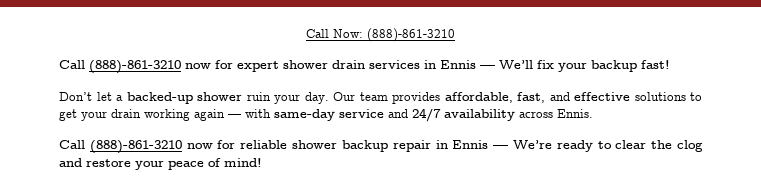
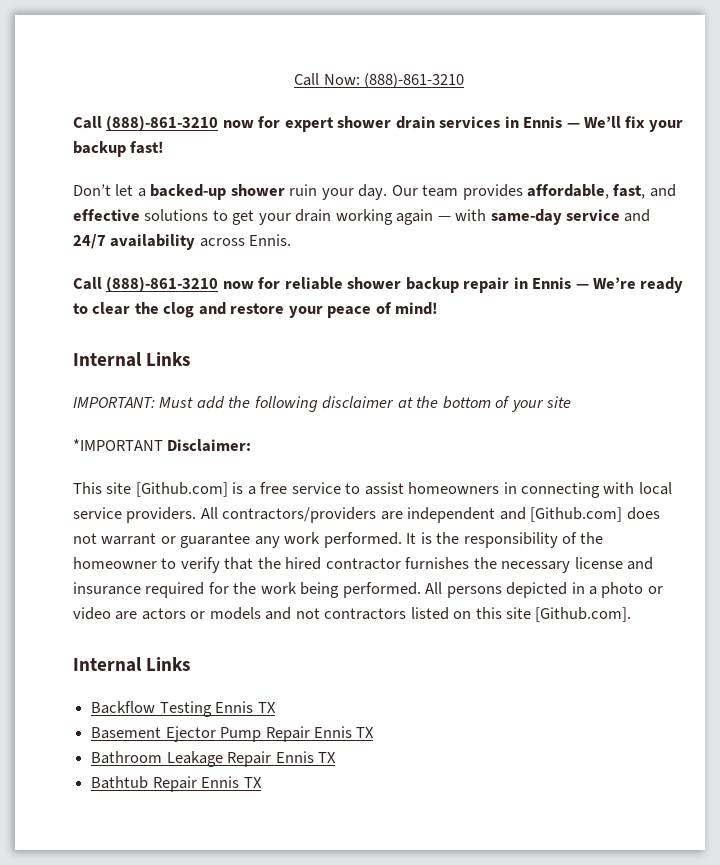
  Call (888)-861-3210 now for reliable shower backup repair in Ennis — We’re ready to clear the clog and restore your peace of mind!
+ Internal Links
+ IMPORTANT: Must add the following disclaimer at the bottom of your site
+ *IMPORTANT Disclaimer:
+ This site [Github.com] is a free service to assist homeowners in connecting with local service providers. All contractors/providers are independent and [Github.com] does not warrant or guarantee any work performed. It is the responsibility of the homeowner to verify that the hired contractor furnishes the necessary license and insurance required for the work being performed. All persons depicted in a photo or video are actors or models and not contractors listed on this site [Github.com].
+ Internal Links
+ Backflow Testing Ennis TX
+ Basement Ejector Pump Repair Ennis TX
+ Bathroom Leakage Repair Ennis TX
+ Bathtub Repair Ennis TX

